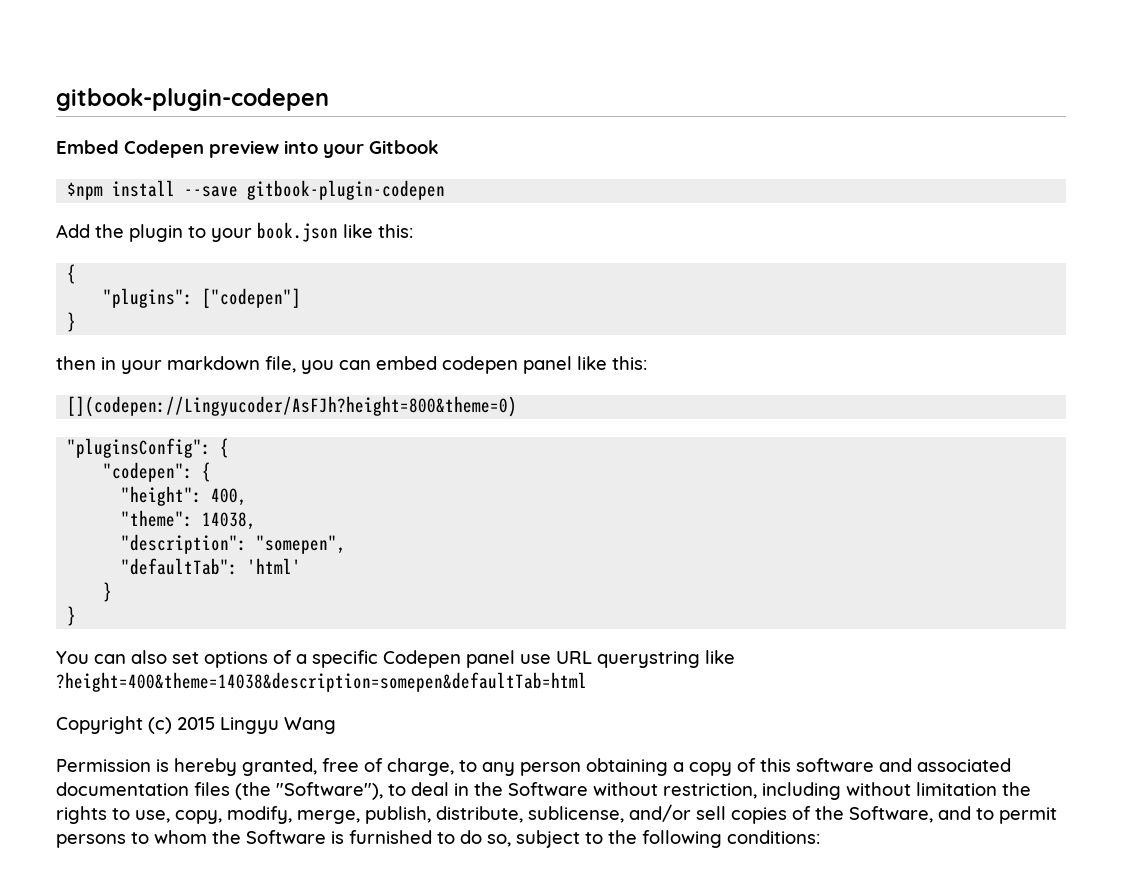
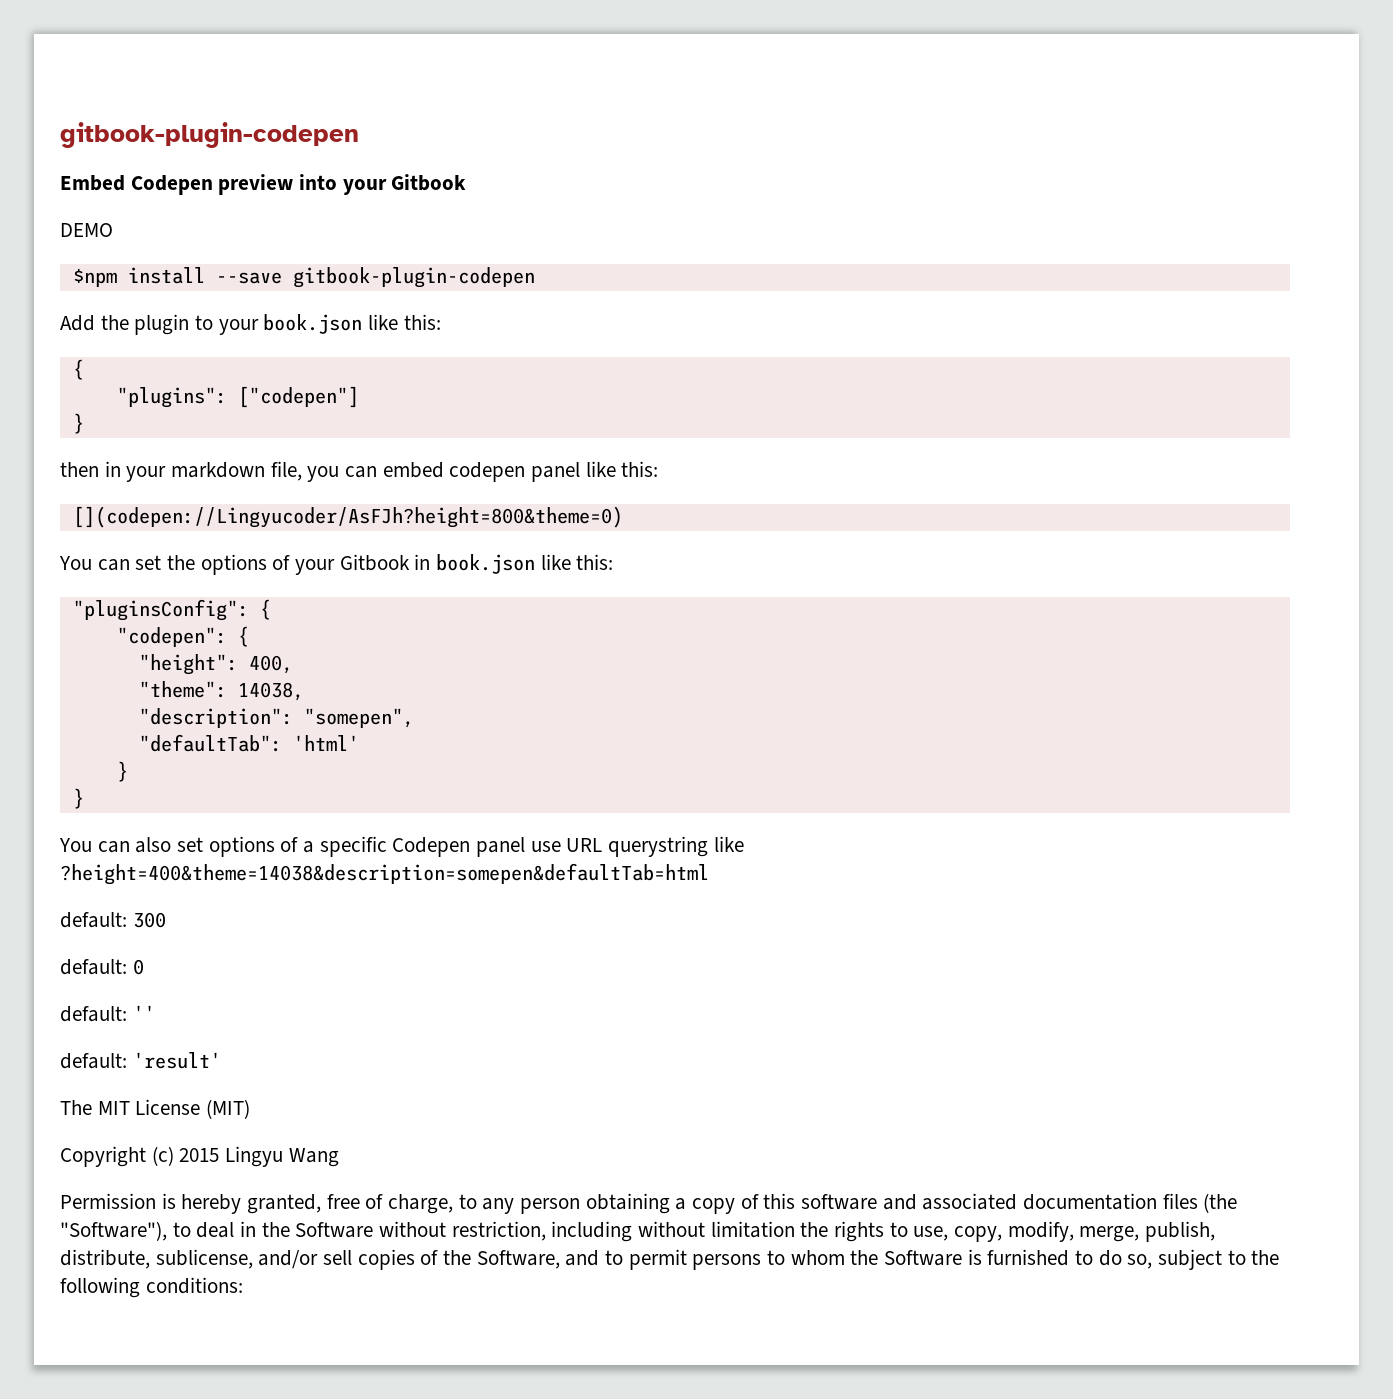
+ DEMO
+ You can set the options of your Gitbook in book.json like this:
+ default: 300
+ default: 0
+ default: ''
+ default: 'result'
+ The MIT License (MIT)

